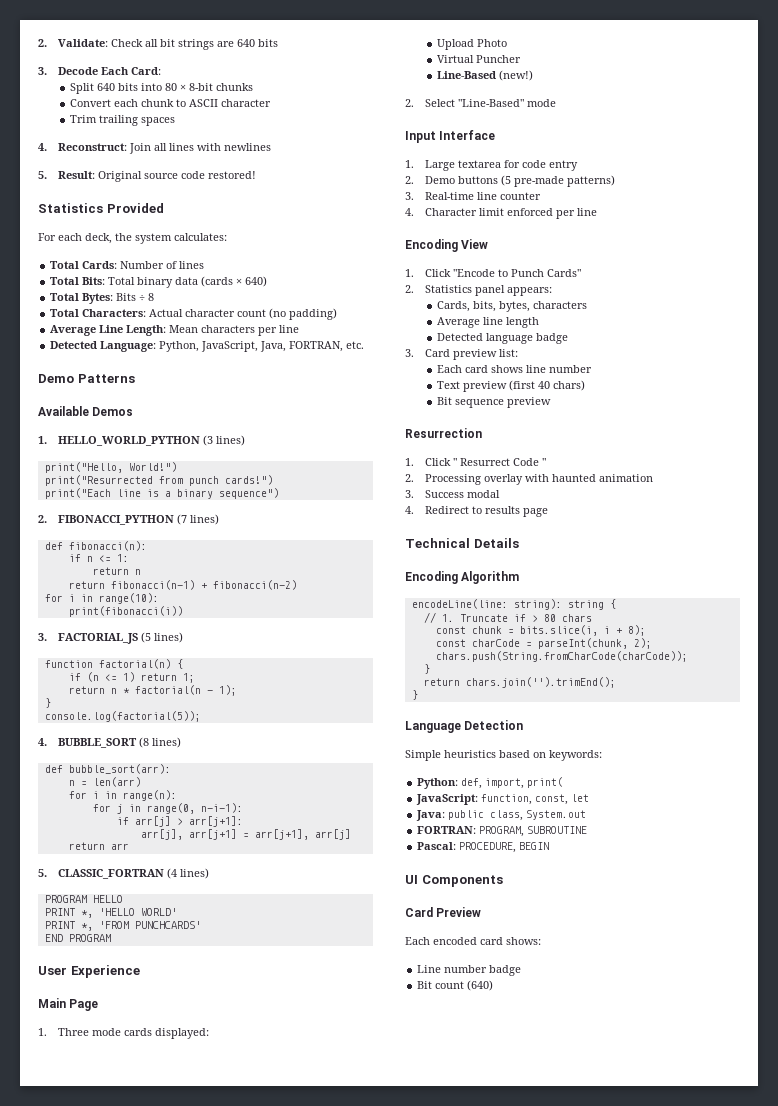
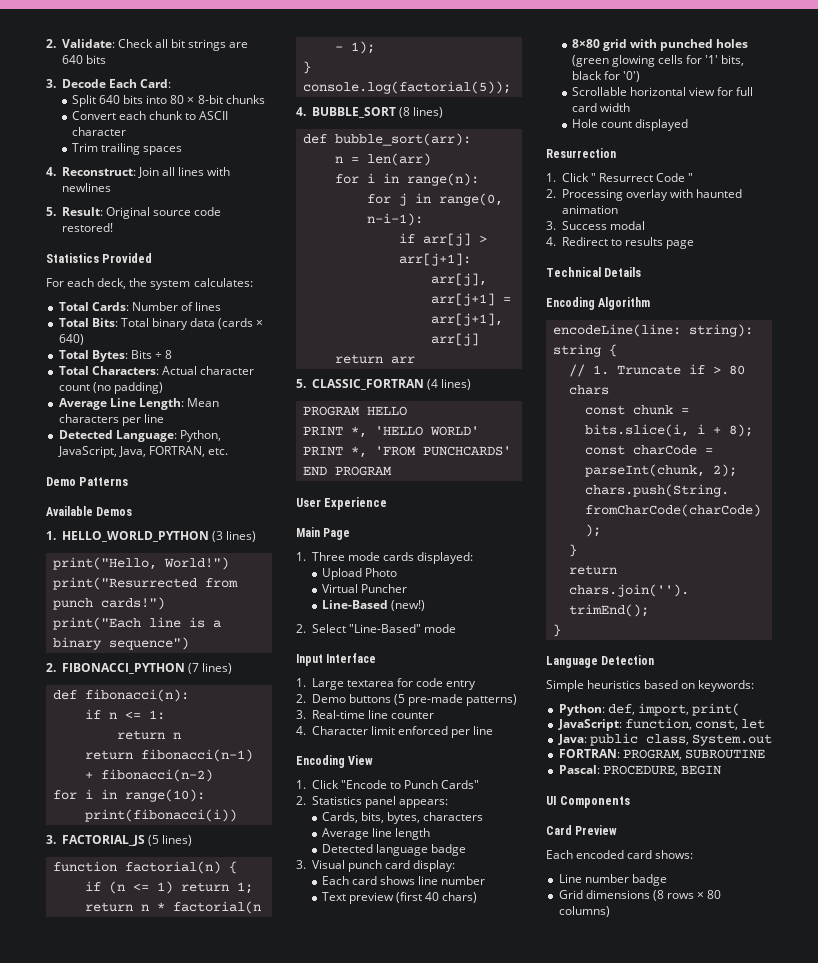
- 3. Card preview list:
+ 3. Visual punch card display:
- Bit sequence preview
+ 8×80 grid with punched holes (green glowing cells for '1' bits, black for '0')
+ Scrollable horizontal view for full card width
+ Hole count displayed
- Bit count (640)
+ Grid dimensions (8 rows × 80 columns)

